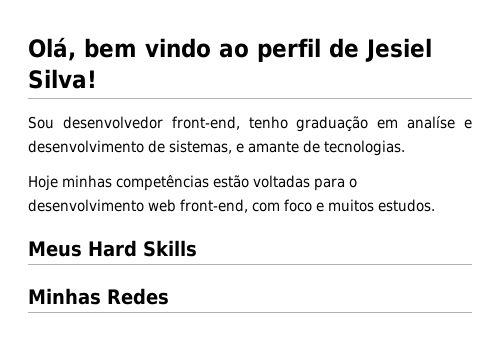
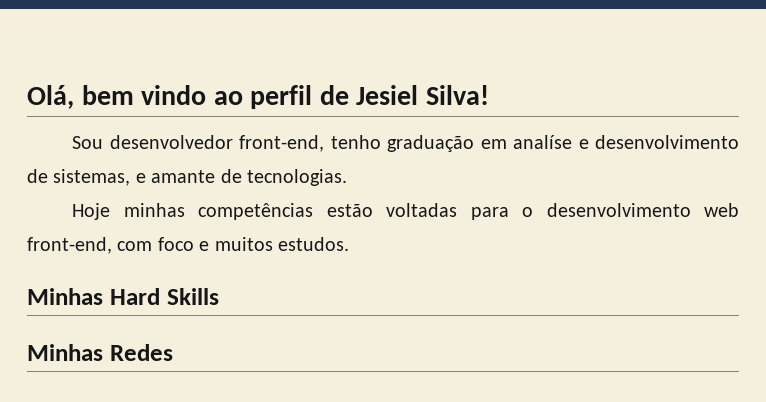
- Meus Hard Skills
+ Minhas Hard Skills

